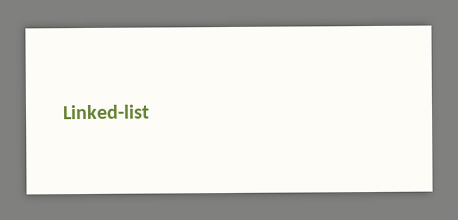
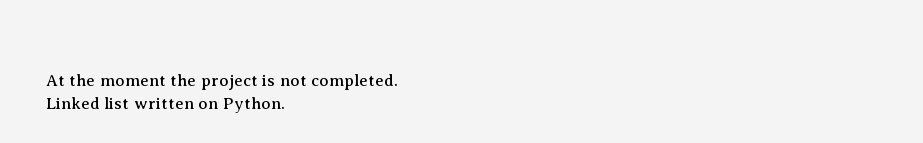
- Linked-list
+ At the moment the project is not completed.
+ Linked list written on Python.

